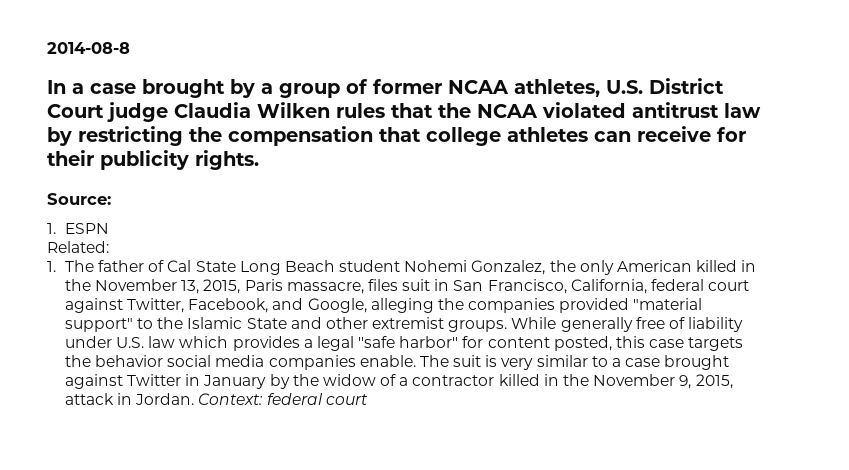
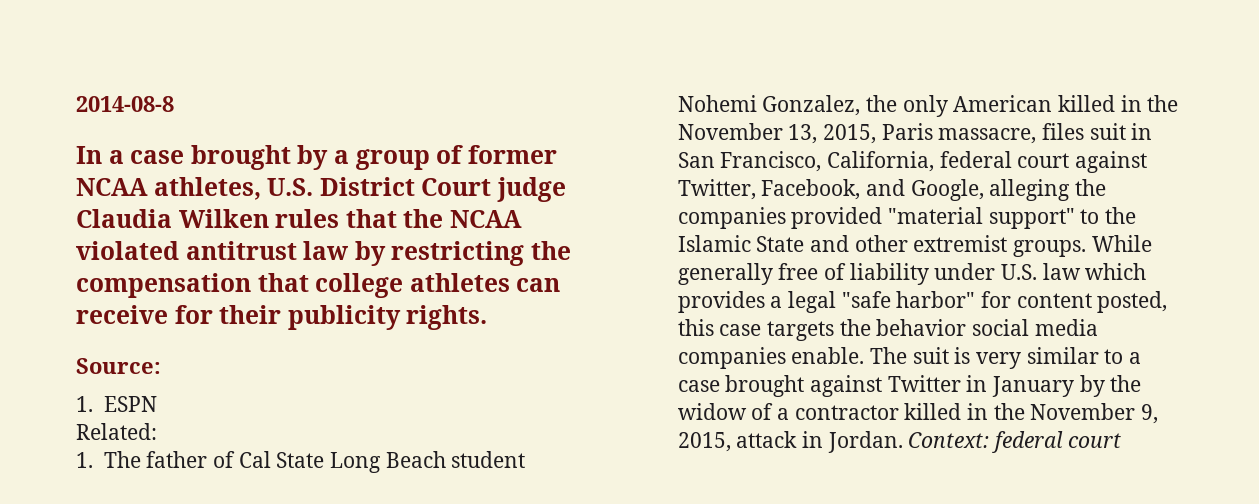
- While generally free of liability under U.S. law which provides a legal ''safe harbor'' for content posted, this case targets the behavior social media companies enable.
+ While generally free of liability under U.S. law which provides a legal "safe harbor" for content posted, this case targets the behavior social media companies enable.

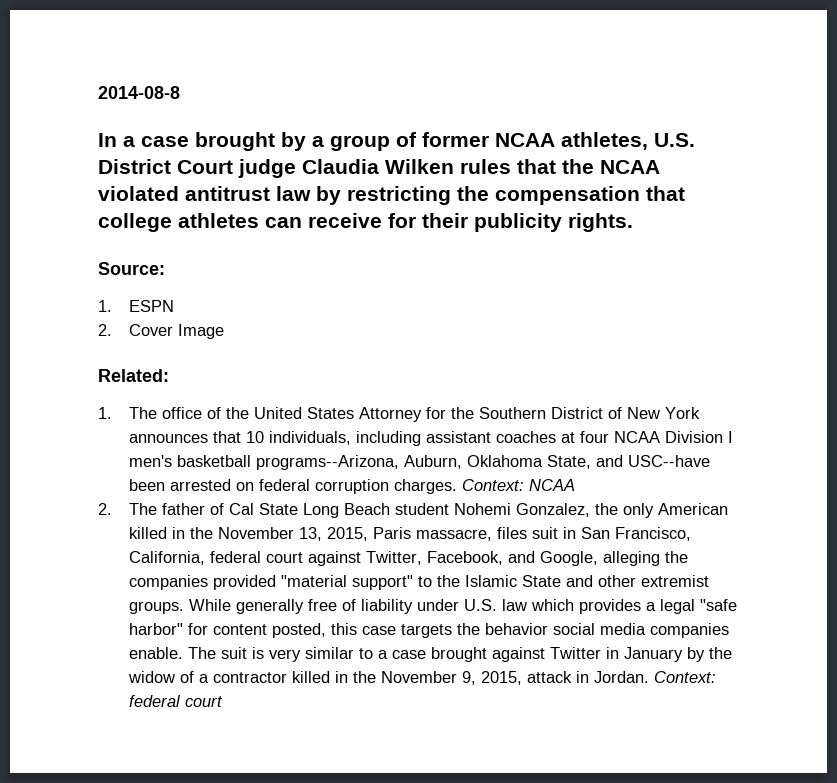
+ 2. Cover Image
  Related:
- 1. The father of Cal State Long Beach student Nohemi Gonzalez, the only American killed in the November 13, 2015, Paris massacre, files suit in San Francisco, California, federal court against Twitter, Facebook, and Google, alleging the companies provided "material support" to the Islamic State and other extremist groups.
+ 1. The office of the United States Attorney for the Southern District of New York announces that 10 individuals, including assistant coaches at four NCAA Division I men's basketball programs--Arizona, Auburn, Oklahoma State, and USC--have been arrested on federal corruption charges. Context: NCAA
+ 2. The father of Cal State Long Beach student Nohemi Gonzalez, the only American killed in the November 13, 2015, Paris massacre, files suit in San Francisco, California, federal court against Twitter, Facebook, and Google, alleging the companies provided "material support" to the Islamic State and other extremist groups.

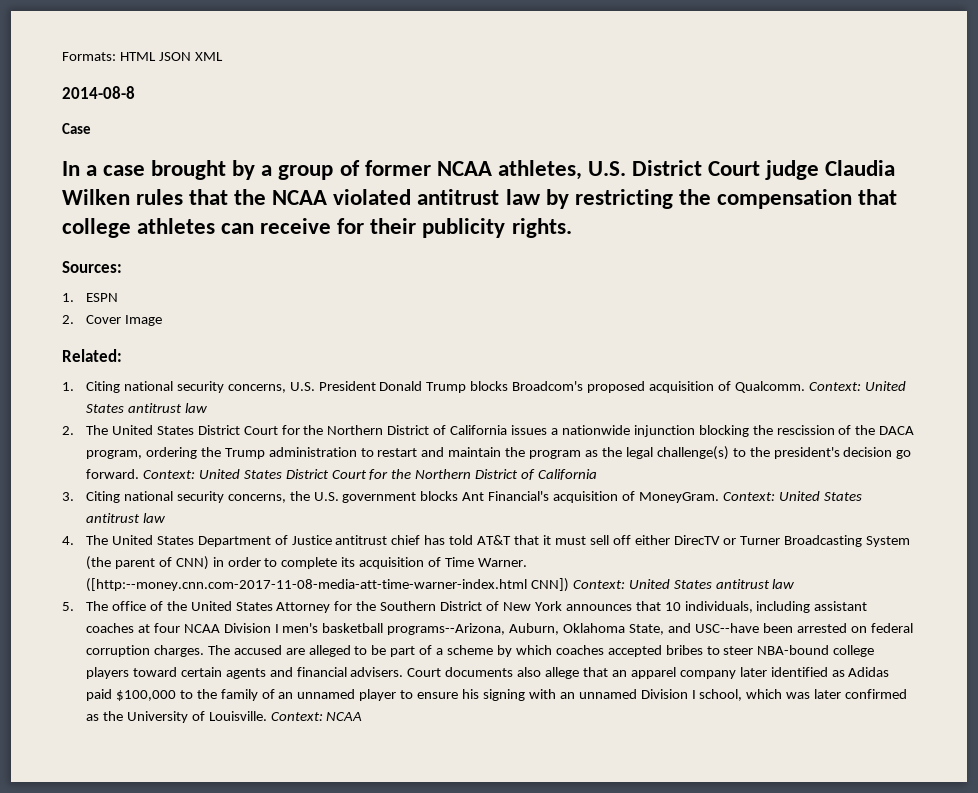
+ Formats: HTML JSON XML
+ Case
- Source:
+ Sources:
- 1. The office of the United States Attorney for the Southern District of New York announces that 10 individuals, including assistant coaches at four NCAA Division I men's basketball programs--Arizona, Auburn, Oklahoma State, and USC--have been arrested on federal corruption charges.
+ 1. Citing national security concerns, U.S. President Donald Trump blocks Broadcom's proposed acquisition of Qualcomm. Context: United States antitrust law
+ 2. The United States District Court for the Northern District of California issues a nationwide injunction blocking the rescission of the DACA program, ordering the Trump administration to restart and maintain the program as the legal challenge(s) to the president's decision go forward. Context: United States District Court for the Northern District of California
+ 3. Citing national security concerns, the U.S. government blocks Ant Financial's acquisition of MoneyGram. Context: United States antitrust law
+ 4. The United States Department of Justice antitrust chief has told AT&T that it must sell off either DirecTV or Turner Broadcasting System (the parent of CNN) in order to complete its acquisition of Time Warner. ([http:--money.cnn.com-2017-11-08-media-att-time-warner-index.html CNN]) Context: United States antitrust law
+ 5. The office of the United States Attorney for the Southern District of New York announces that 10 individuals, including assistant coaches at four NCAA Division I men's basketball programs--Arizona, Auburn, Oklahoma State, and USC--have been arrested on federal corruption charges.
- Context: NCAA
- 2. The father of Cal State Long Beach student Nohemi Gonzalez, the only American killed in the November 13, 2015, Paris massacre, files suit in San Francisco, California, federal court against Twitter, Facebook, and Google, alleging the companies provided "material support" to the Islamic State and other extremist groups. While generally free of liability under U.S. law which provides a legal "safe harbor" for content posted, this case targets the behavior social media companies enable. The suit is very similar to a case brought against Twitter in January by the widow of a contractor killed in the November 9, 2015, attack in Jordan. Context: federal court
+ The accused are alleged to be part of a scheme by which coaches accepted bribes to steer NBA-bound college players toward certain agents and financial advisers. Court documents also allege that an apparel company later identified as Adidas paid $100,000 to the family of an unnamed player to ensure his signing with an unnamed Division I school, which was later confirmed as the University of Louisville. Context: NCAA

